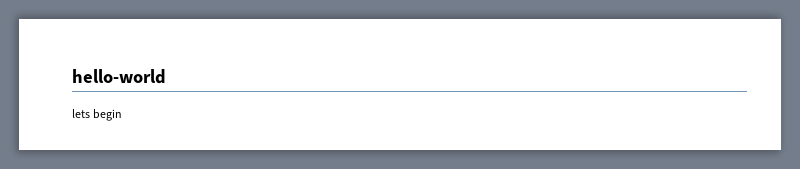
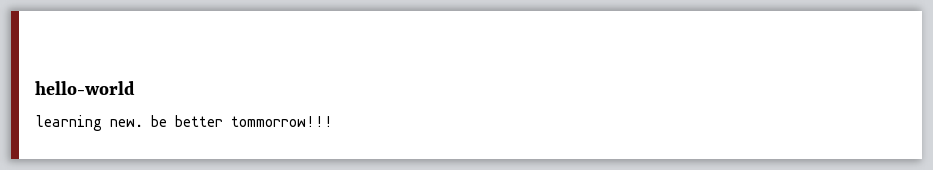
- lets begin
+ learning new. be better tommorrow!!!

